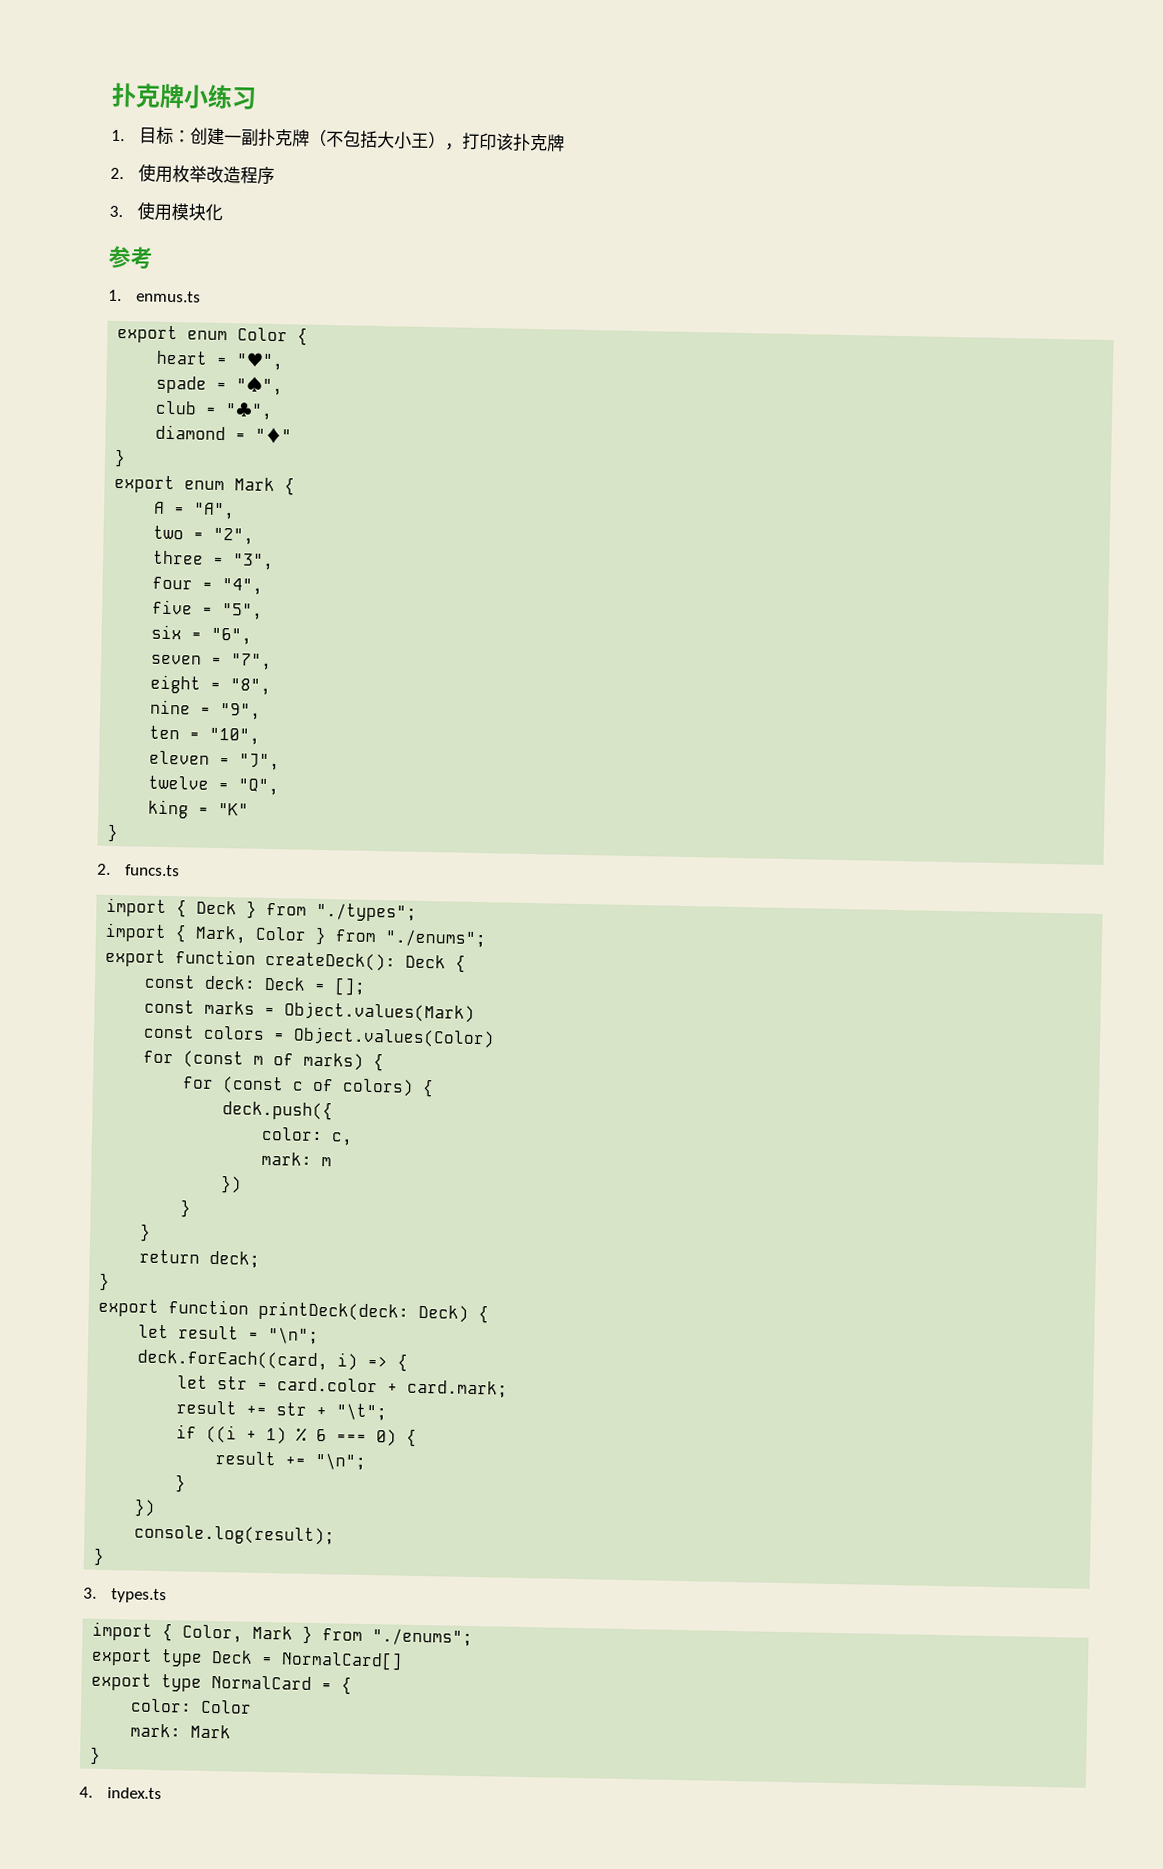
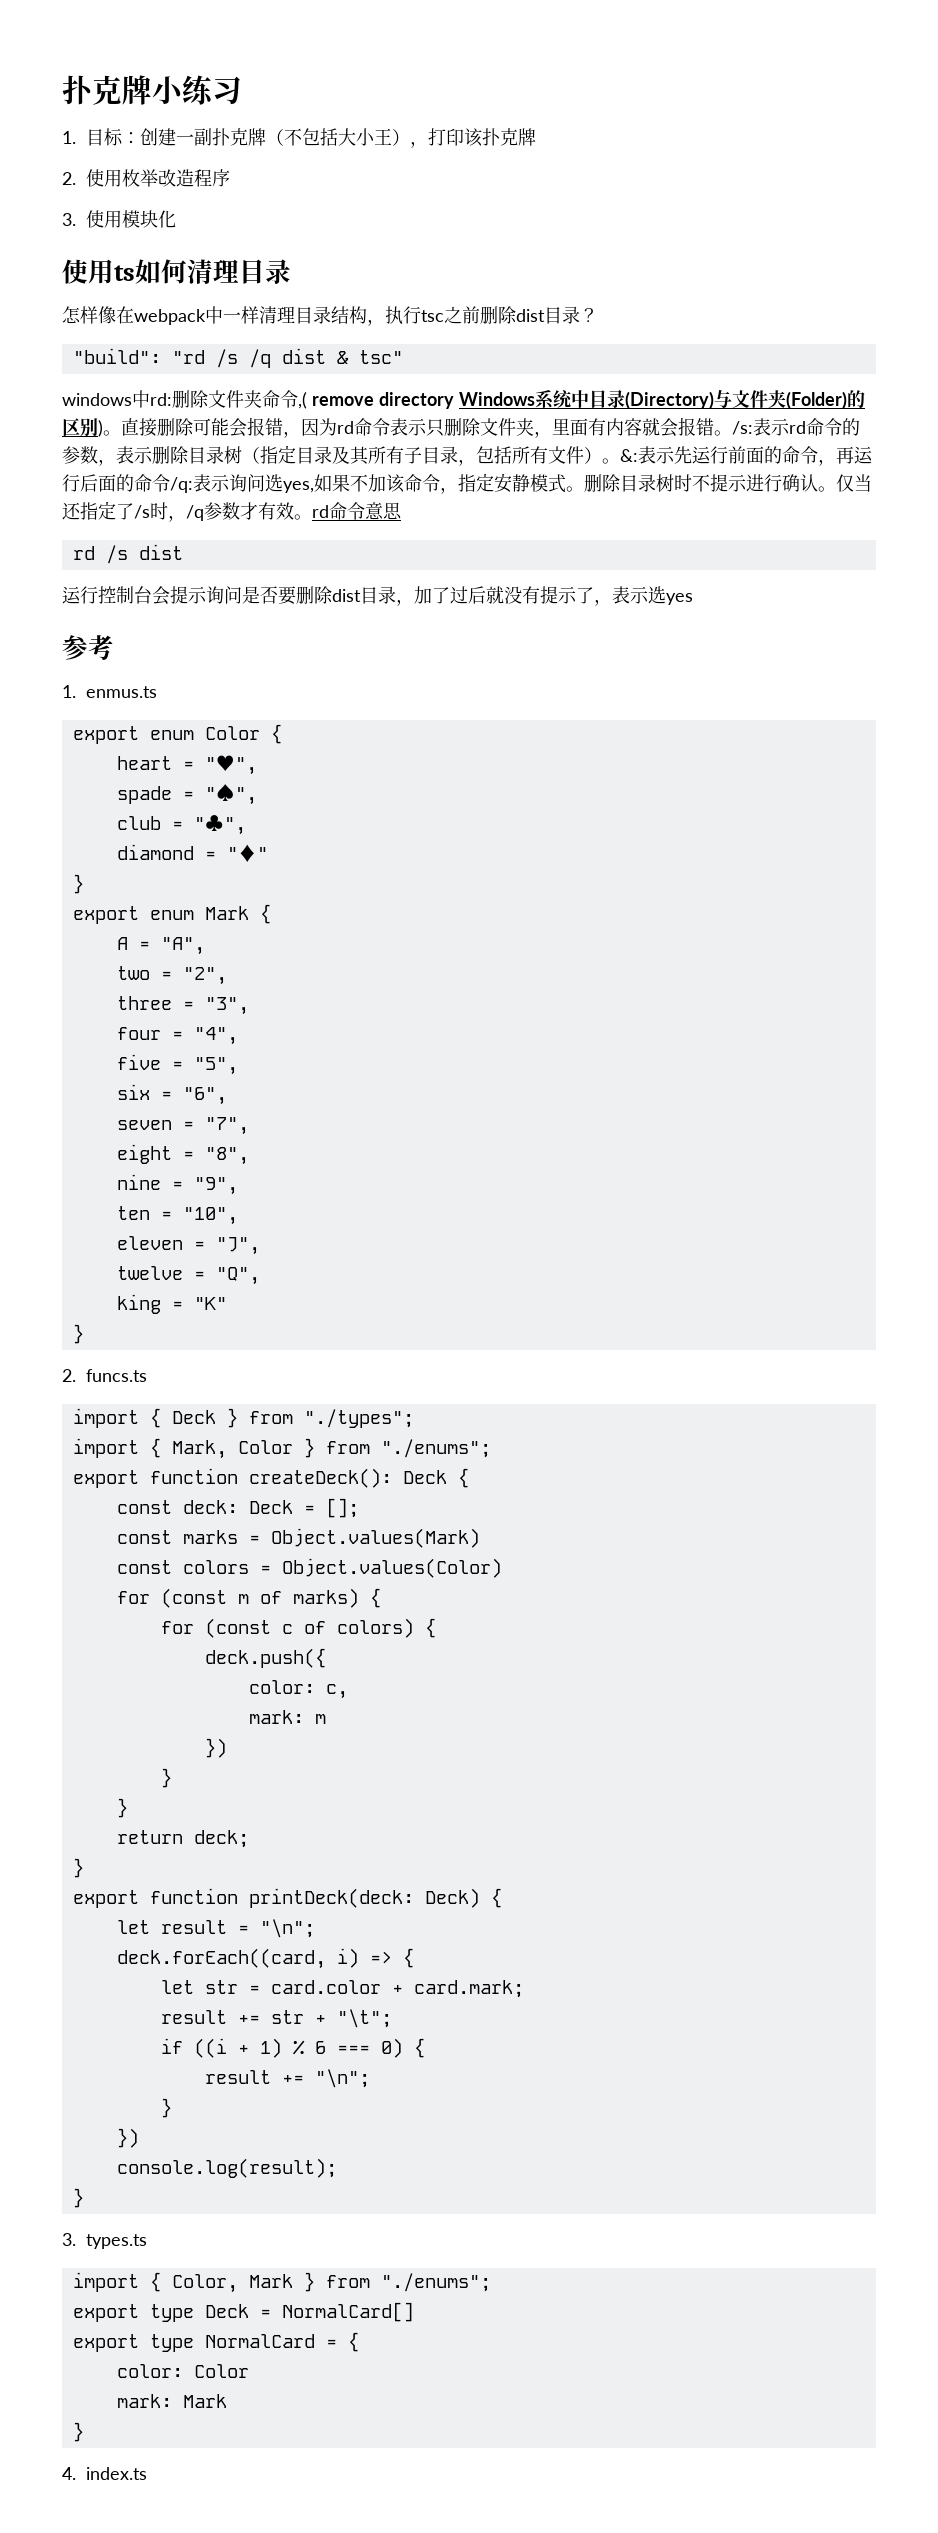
+ 使用ts如何清理目录
+ 怎样像在webpack中一样清理目录结构，执行tsc之前删除dist目录？
+ "build": "rd /s /q dist & tsc"
+ windows中rd:删除文件夹命令,( remove directory Windows系统中目录(Directory)与文件夹(Folder)的区别)。直接删除可能会报错，因为rd命令表示只删除文件夹，里面有内容就会报错。/s:表示rd命令的参数，表示删除目录树（指定目录及其所有子目录，包括所有文件）。&:表示先运行前面的命令，再运行后面的命令/q:表示询问选yes,如果不加该命令，指定安静模式。删除目录树时不提示进行确认。仅当还指定了/s时，/q参数才有效。rd命令意思
+ rd /s dist
+ 运行控制台会提示询问是否要删除dist目录，加了过后就没有提示了，表示选yes

